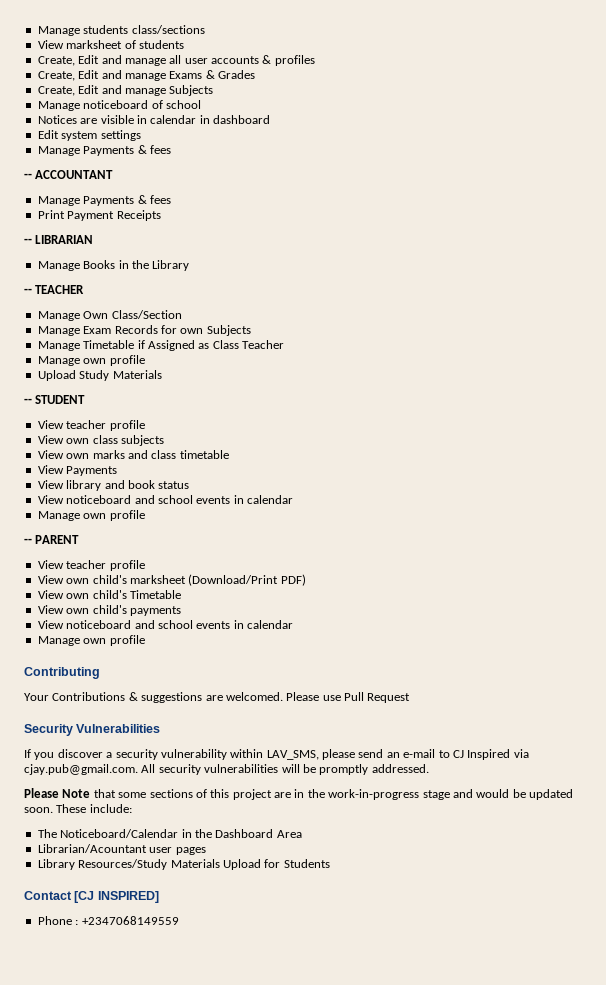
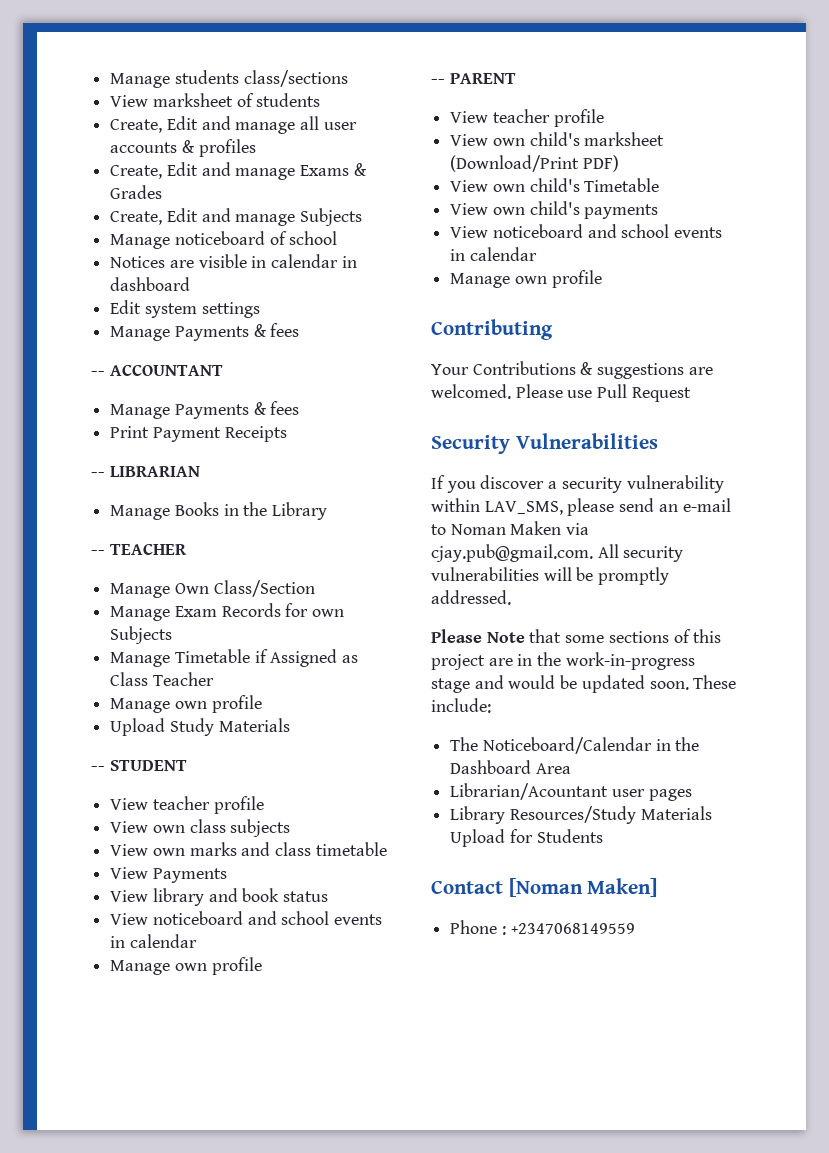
- If you discover a security vulnerability within LAV_SMS, please send an e-mail to CJ Inspired via cjay.pub@gmail.com. All security vulnerabilities will be promptly addressed.
+ If you discover a security vulnerability within LAV_SMS, please send an e-mail to Noman Maken via cjay.pub@gmail.com. All security vulnerabilities will be promptly addressed.
- Contact [CJ INSPIRED]
+ Contact [Noman Maken]

